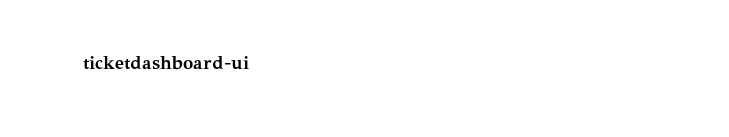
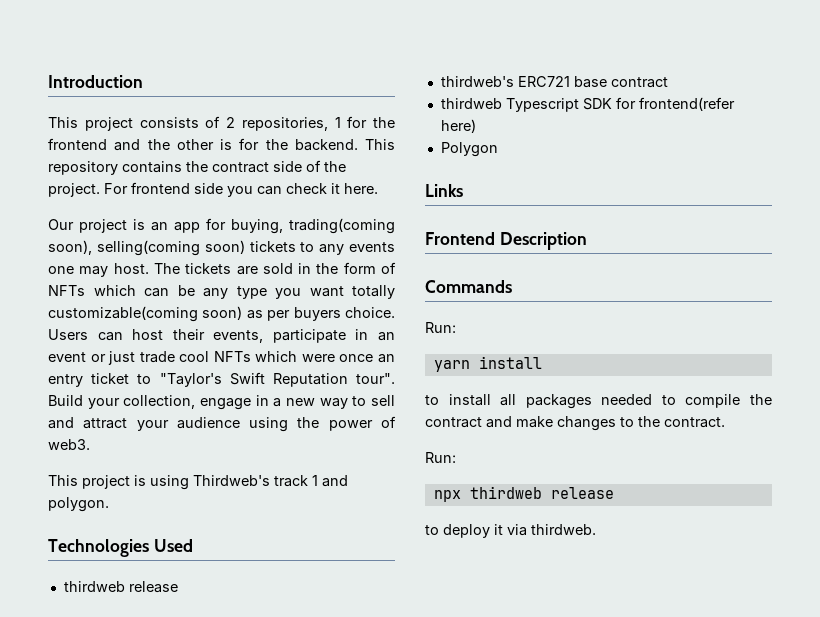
- ticketdashboard-ui
+ Introduction
+ This project consists of 2 repositories, 1 for the frontend and the other is for the backend. This repository contains the contract side of the project. For frontend side you can check it here.
+ Our project is an app for buying, trading(coming soon), selling(coming soon) tickets to any events one may host. The tickets are sold in the form of NFTs which can be any type you want totally customizable(coming soon) as per buyers choice. Users can host their events, participate in an event or just trade cool NFTs which were once an entry ticket to "Taylor's Swift Reputation tour". Build your collection, engage in a new way to sell and attract your audience using the power of web3.
+ This project is using Thirdweb's track 1 and polygon.
+ Technologies Used
+ thirdweb release
+ thirdweb's ERC721 base contract
+ thirdweb Typescript SDK for frontend(refer here)
+ Polygon
+ Links
+ Frontend Description
+ Commands
+ Run:
+ yarn install
+ to install all packages needed to compile the contract and make changes to the contract.
+ Run:
+ npx thirdweb release
+ to deploy it via thirdweb.

